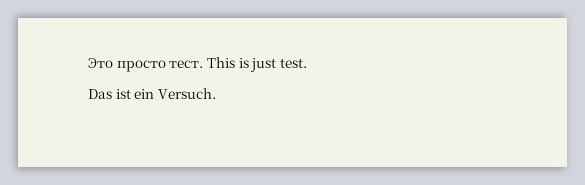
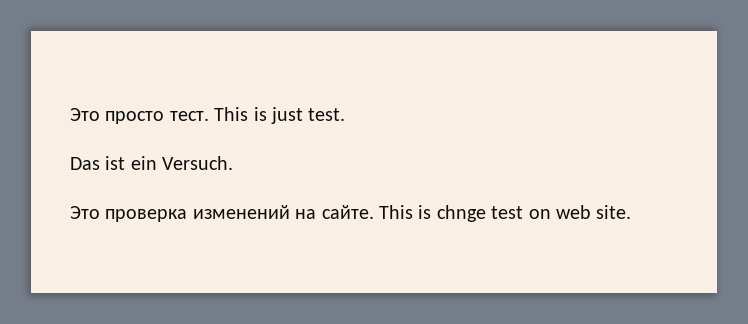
+ Это проверка изменений на сайте. This is chnge test on web site.

